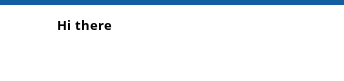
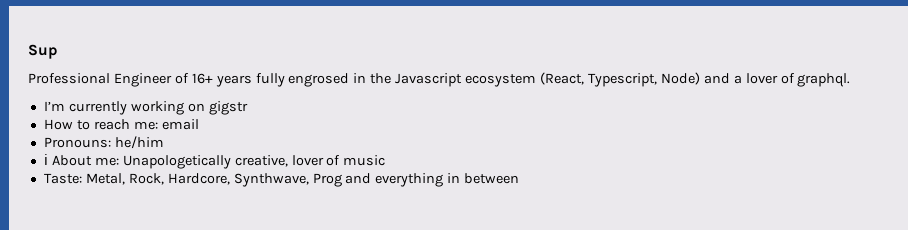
- Hi there
+ Sup
+ Professional Engineer of 16+ years fully engrosed in the Javascript ecosystem (React, Typescript, Node) and a lover of graphql.
+ I’m currently working on gigstr
+ How to reach me: email
+ Pronouns: he/him
+ ℹ About me: Unapologetically creative, lover of music
+ Taste: Metal, Rock, Hardcore, Synthwave, Prog and everything in between

